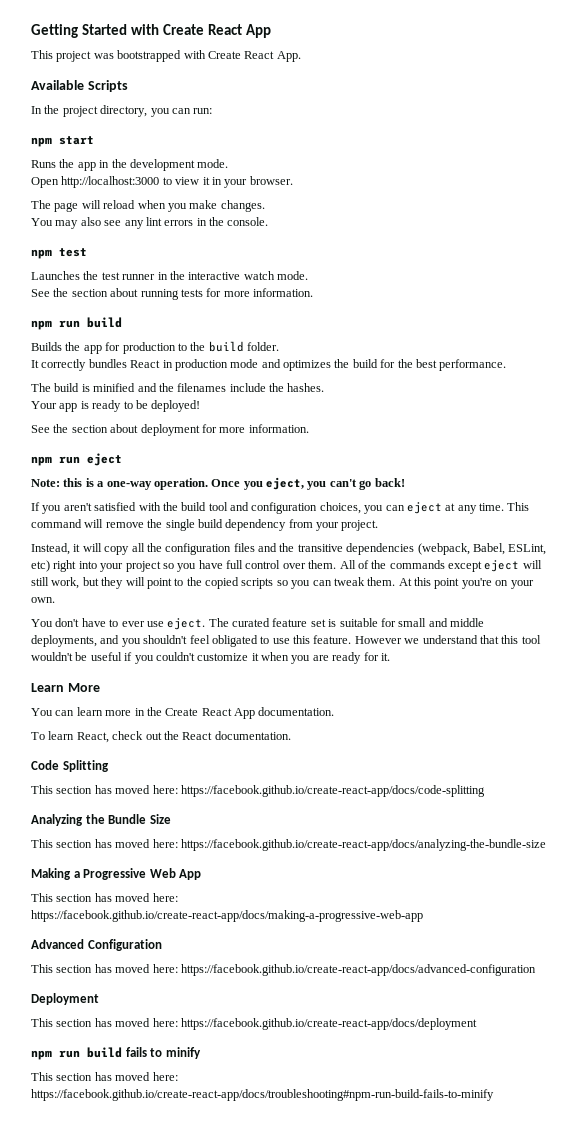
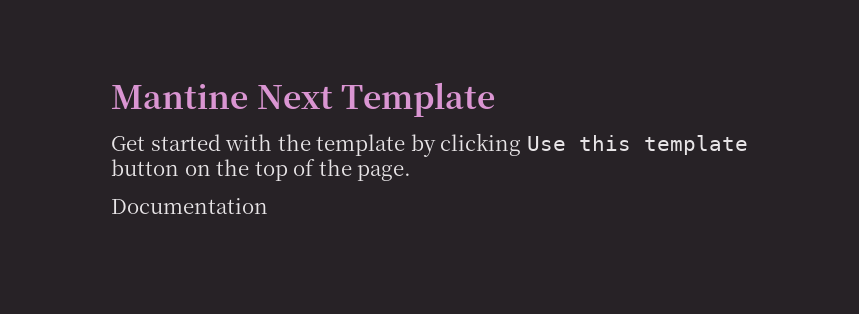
- Getting Started with Create React App
- This project was bootstrapped with Create React App.
- Available Scripts
- In the project directory, you can run:
- npm start
- Runs the app in the development mode.
- Open http://localhost:3000 to view it in your browser.
- The page will reload when you make changes.
- You may also see any lint errors in the console.
- npm test
- Launches the test runner in the interactive watch mode.
- See the section about running tests for more information.
- npm run build
- Builds the app for production to the build folder.
- It correctly bundles React in production mode and optimizes the build for the best performance.
- The build is minified and the filenames include the hashes.
- Your app is ready to be deployed!
- See the section about deployment for more information.
- npm run eject
- Note: this is a one-way operation. Once you eject, you can't go back!
- If you aren't satisfied with the build tool and configuration choices, you can eject at any time. This command will remove the single build dependency from your project.
- Instead, it will copy all the configuration files and the transitive dependencies (webpack, Babel, ESLint, etc) right into your project so you have full control over them. All of the commands except eject will still work, but they will point to the copied scripts so you can tweak them. At this point you're on your own.
- You don't have to ever use eject. The curated feature set is suitable for small and middle deployments, and you shouldn't feel obligated to use this feature. However we understand that this tool wouldn't be useful if you couldn't customize it when you are ready for it.
- Learn More
- You can learn more in the Create React App documentation.
- To learn React, check out the React documentation.
- Code Splitting
- This section has moved here: https://facebook.github.io/create-react-app/docs/code-splitting
- Analyzing the Bundle Size
- This section has moved here: https://facebook.github.io/create-react-app/docs/analyzing-the-bundle-size
- Making a Progressive Web App
- This section has moved here: https://facebook.github.io/create-react-app/docs/making-a-progressive-web-app
- Advanced Configuration
- This section has moved here: https://facebook.github.io/create-react-app/docs/advanced-configuration
- Deployment
- This section has moved here: https://facebook.github.io/create-react-app/docs/deployment
- npm run build fails to minify
- This section has moved here: https://facebook.github.io/create-react-app/docs/troubleshooting#npm-run-build-fails-to-minify
+ Mantine Next Template
+ Get started with the template by clicking Use this template button on the top of the page.
+ Documentation

